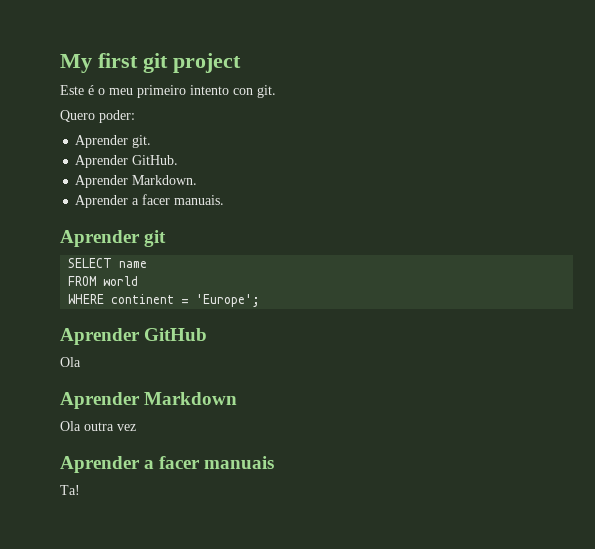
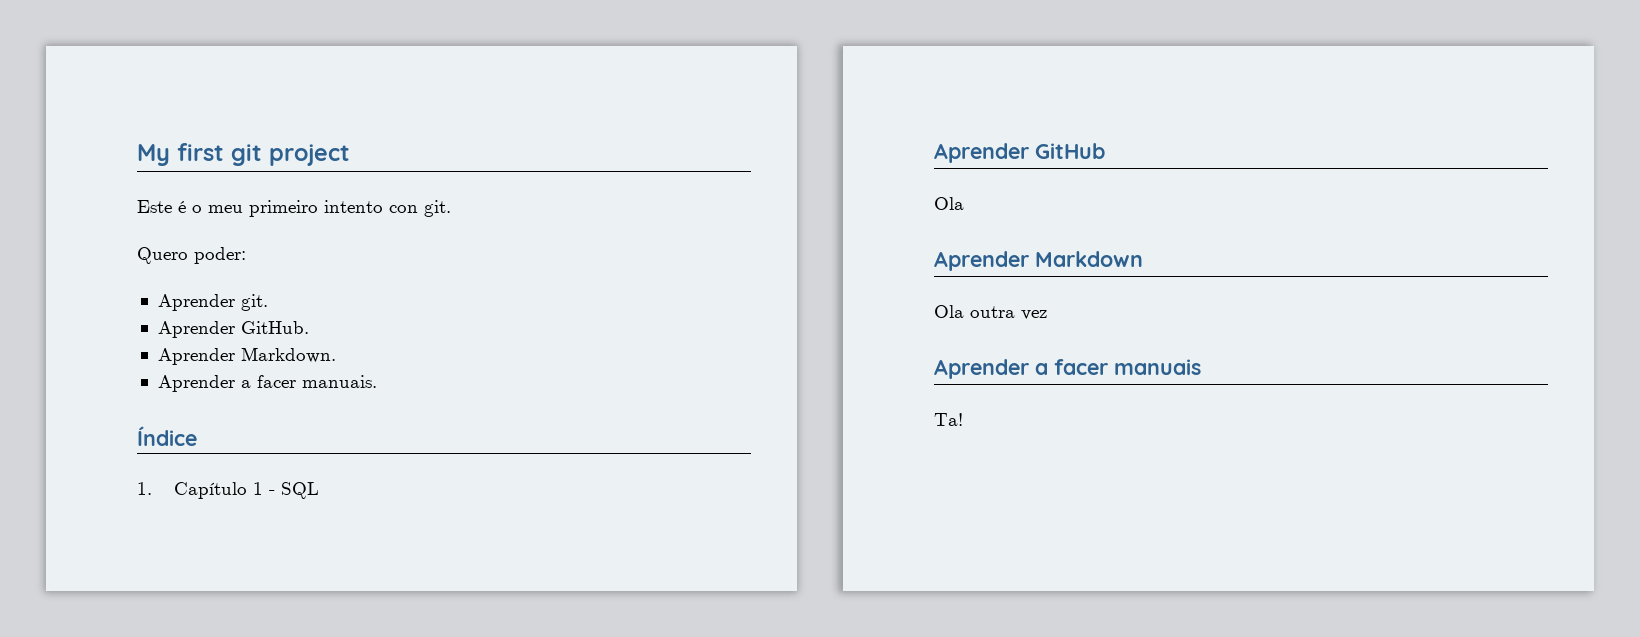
- Aprender git
- SELECT name
- FROM world
- WHERE continent = 'Europe';
+ Índice
+ 1. Capítulo 1 - SQL

